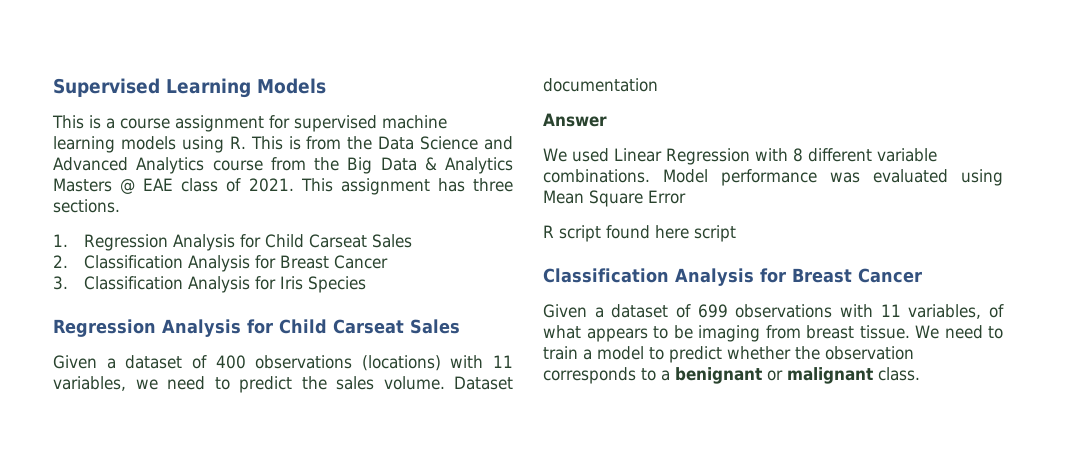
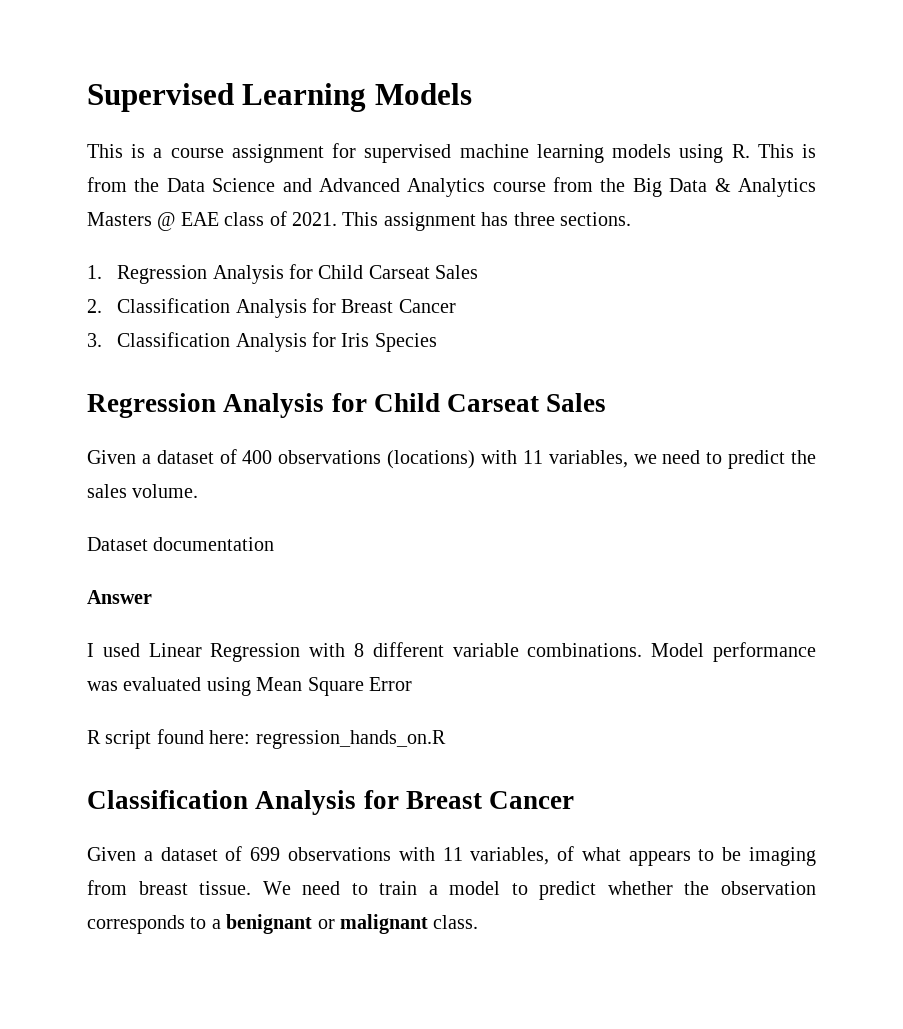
- Given a dataset of 400 observations (locations) with 11 variables, we need to predict the sales volume. Dataset documentation
+ Given a dataset of 400 observations (locations) with 11 variables, we need to predict the sales volume.
+ Dataset documentation
- We used Linear Regression with 8 different variable combinations.
+ I used Linear Regression with 8 different variable combinations.
- R script found here script
+ R script found here: regression_hands_on.R

